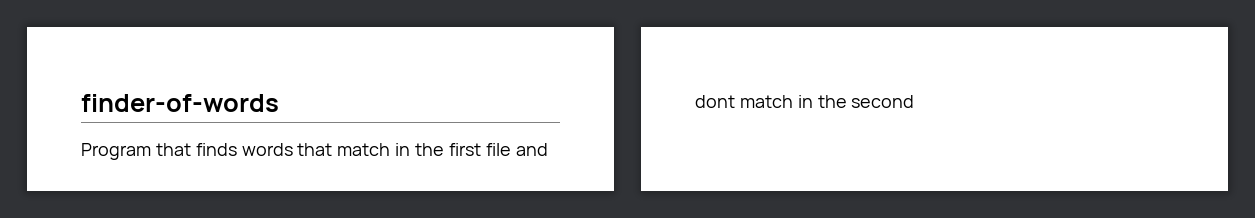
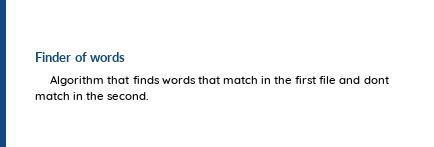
- finder-of-words
- Program that finds words that match in the first file and dont match in the second
+ Finder of words
+ Algorithm that finds words that match in the first file and dont match in the second.

